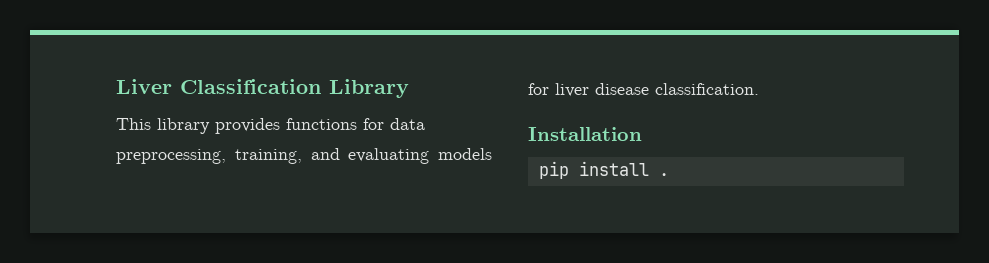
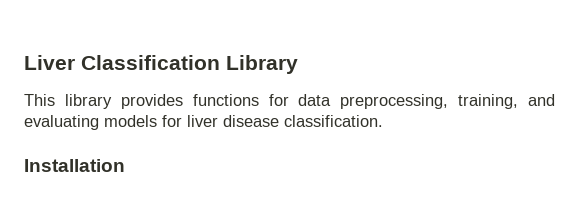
- pip install .

